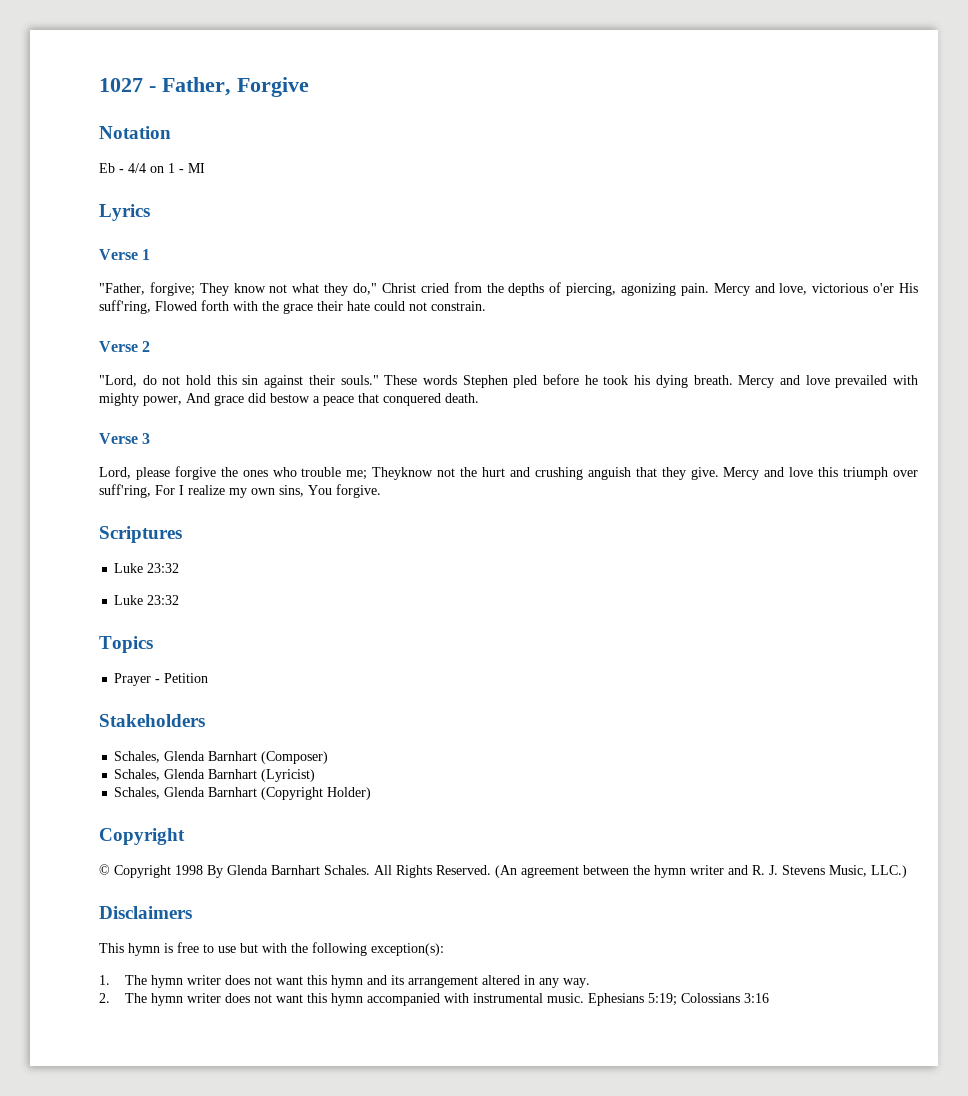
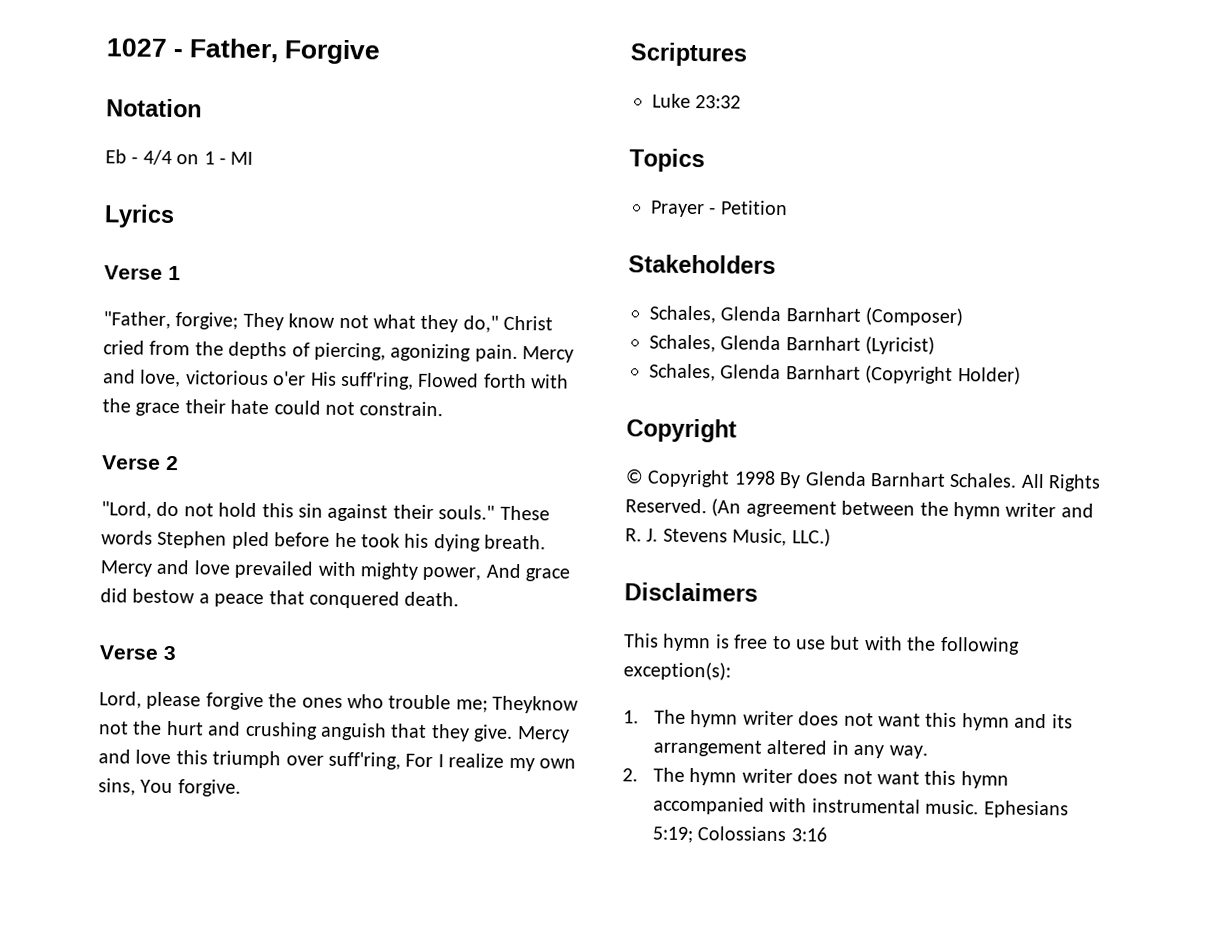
  Scriptures
- Luke 23:32

